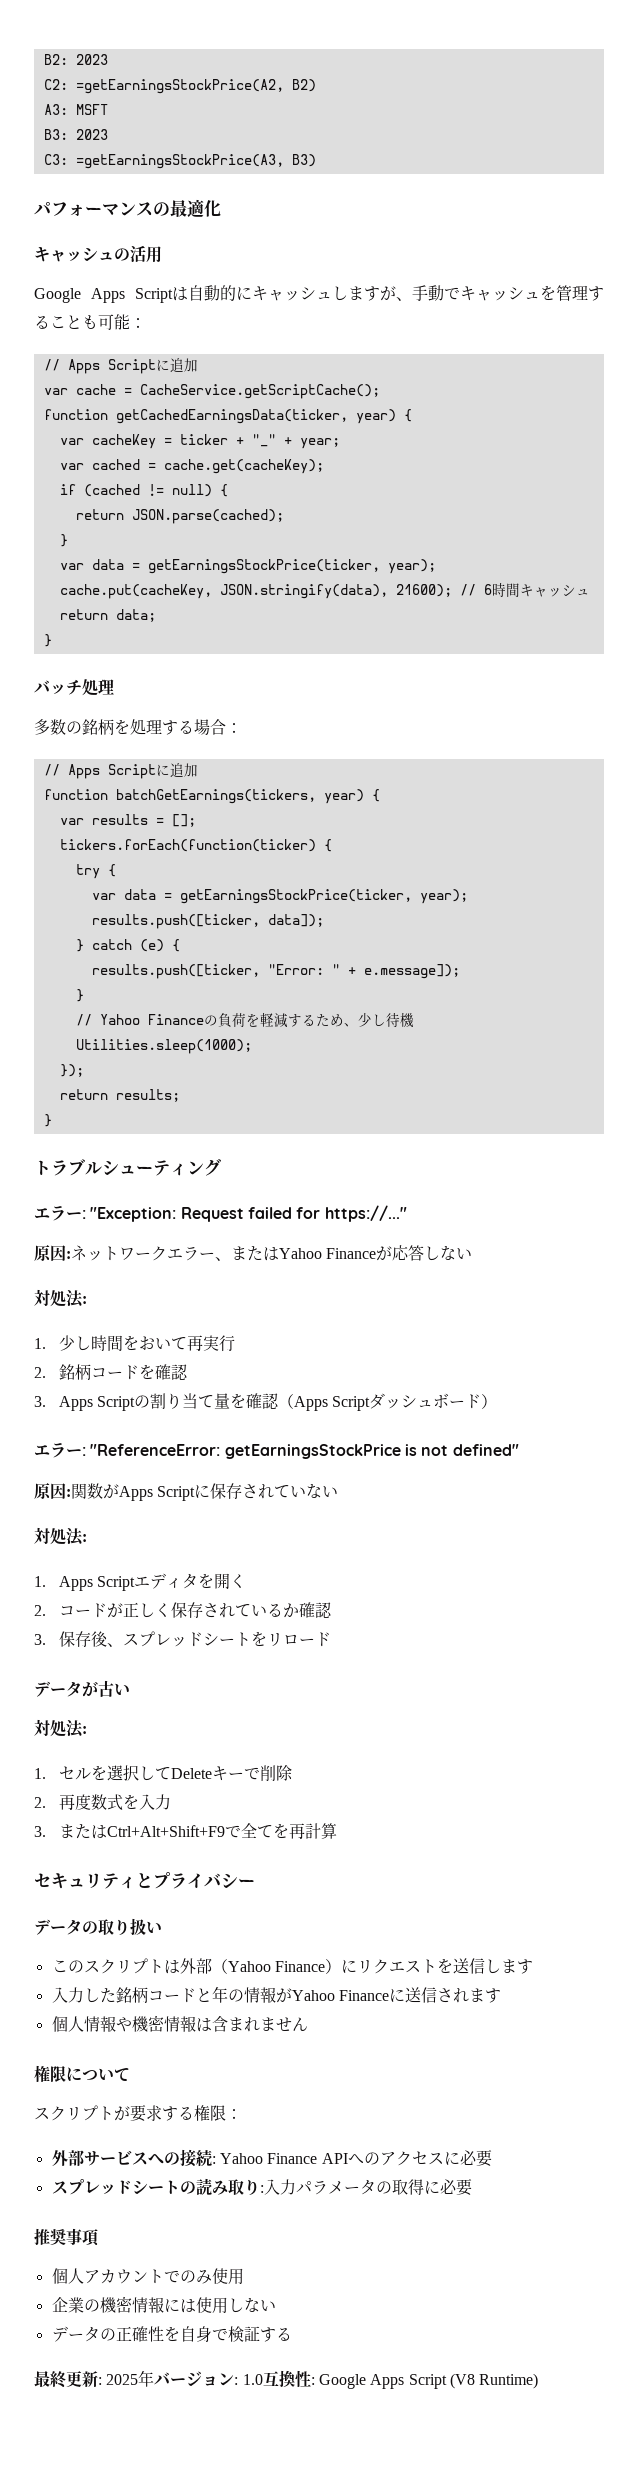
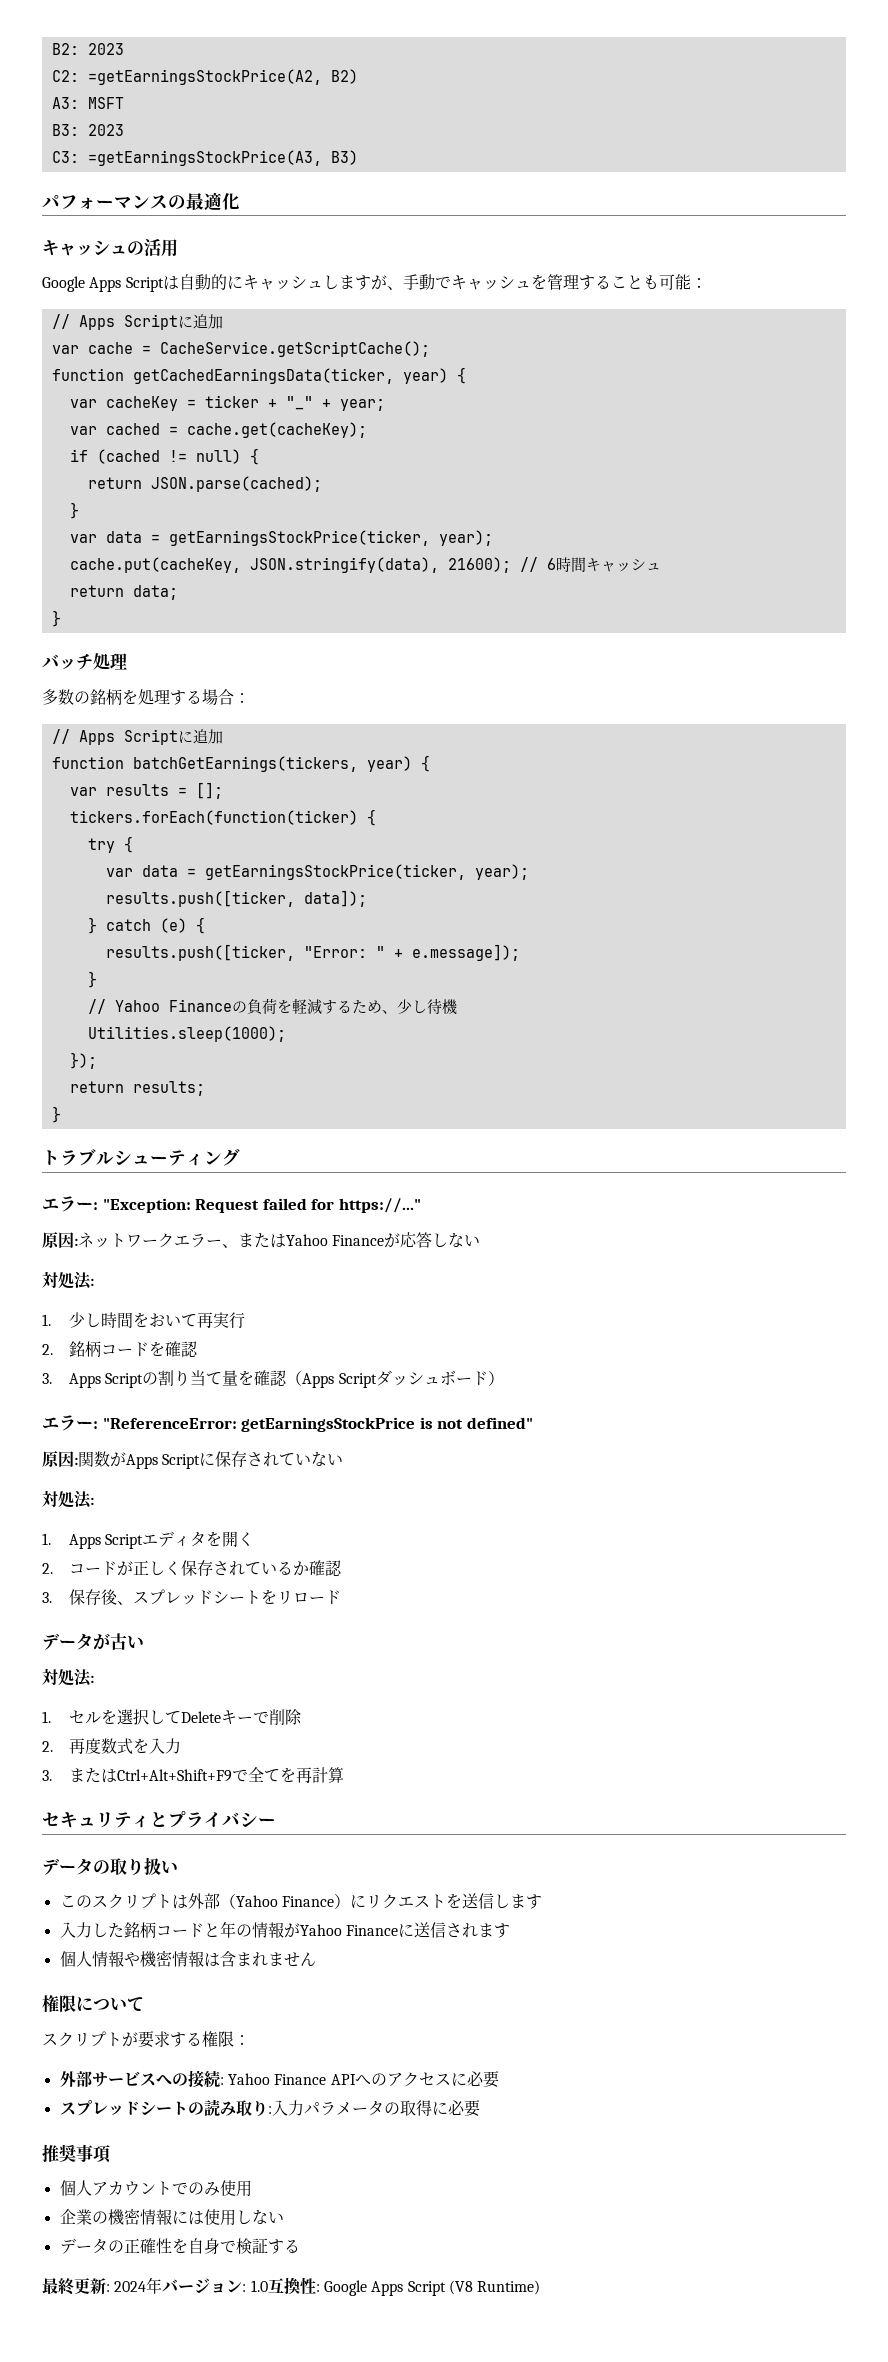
- 最終更新: 2025年バージョン: 1.0互換性: Google Apps Script (V8 Runtime)
+ 最終更新: 2024年バージョン: 1.0互換性: Google Apps Script (V8 Runtime)

